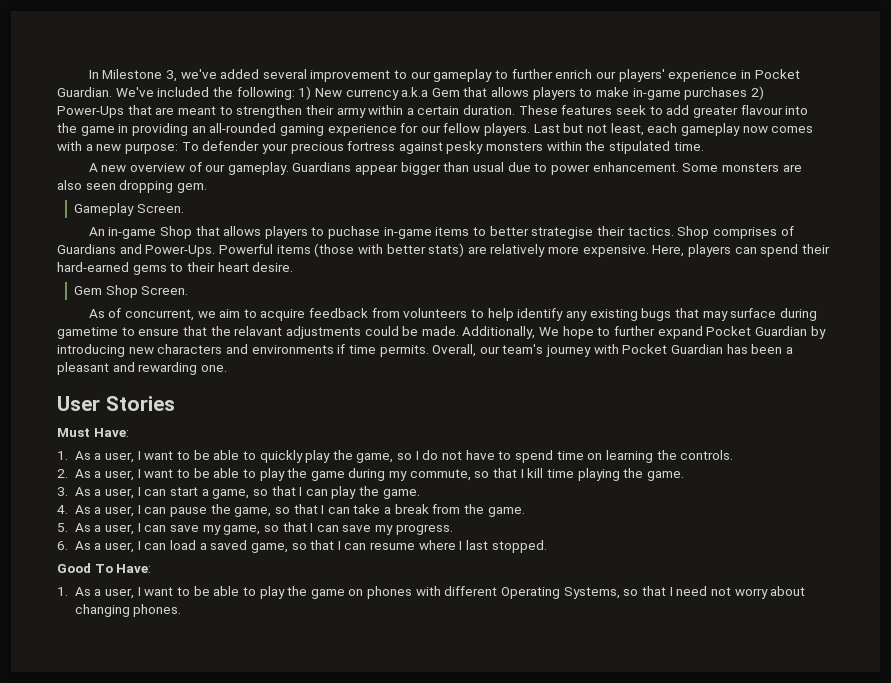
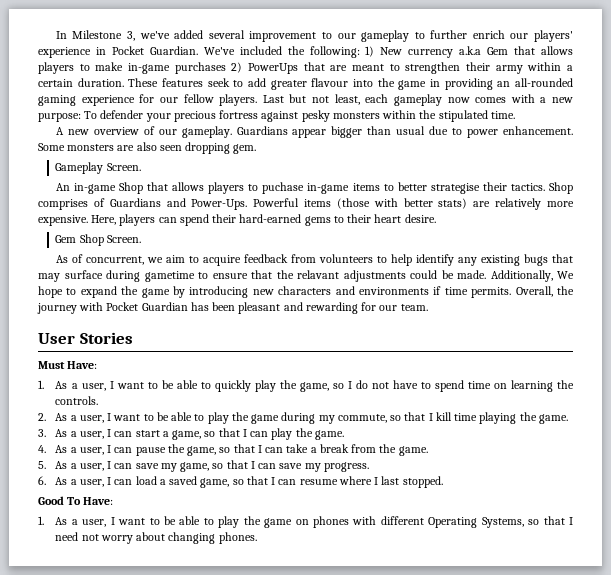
- We've included the following: 1) New currency a.k.a Gem that allows players to make in-game purchases 2) Power-Ups that are meant to strengthen their army within a certain duration.
+ We've included the following: 1) New currency a.k.a Gem that allows players to make in-game purchases 2) PowerUps that are meant to strengthen their army within a certain duration.
- Additionally, We hope to further expand Pocket Guardian by introducing new characters and environments if time permits.
+ Additionally, We hope to expand the game by introducing new characters and environments if time permits.
- Overall, our team's journey with Pocket Guardian has been a pleasant and rewarding one.
+ Overall, the journey with Pocket Guardian has been pleasant and rewarding for our team.

